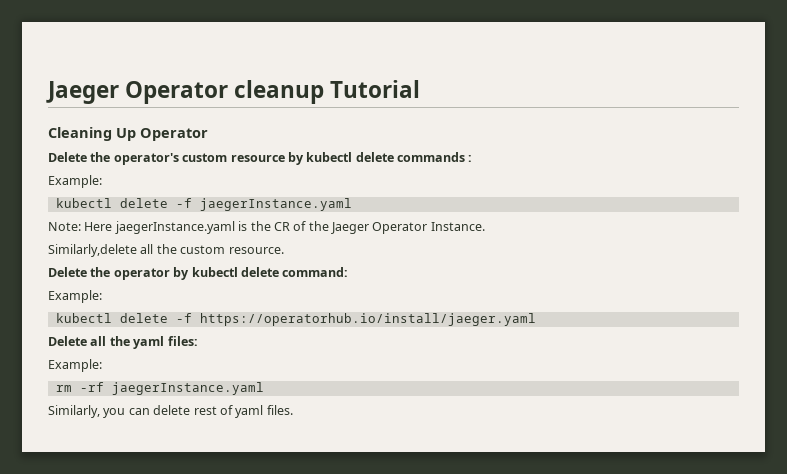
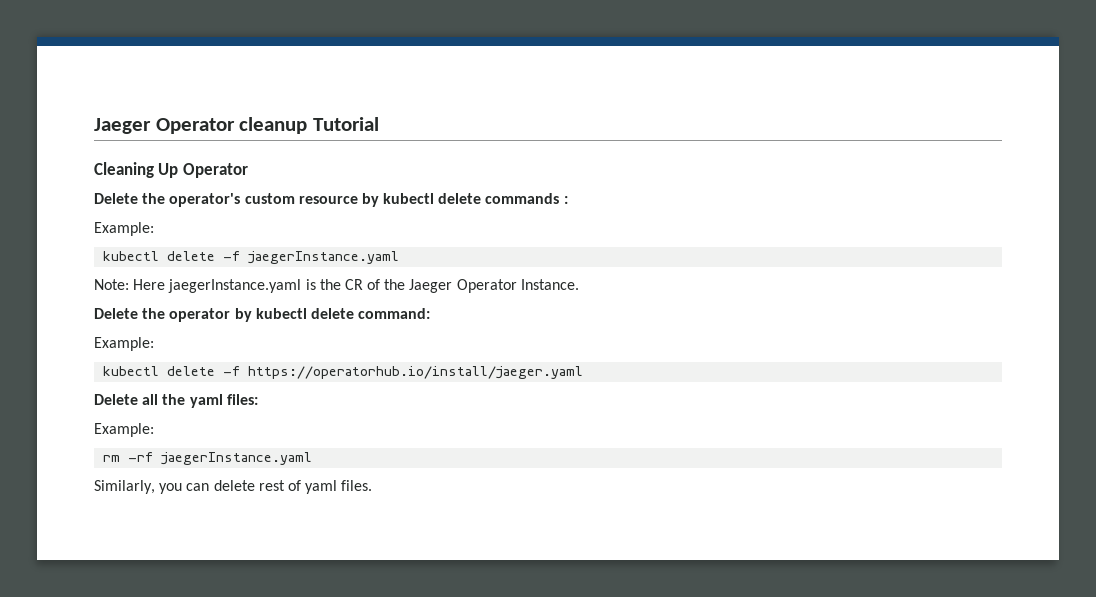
- Similarly,delete all the custom resource.

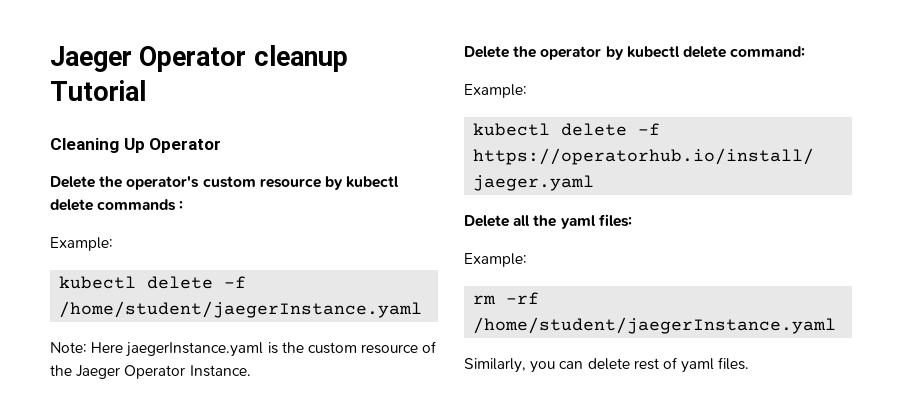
- kubectl delete -f jaegerInstance.yaml
+ kubectl delete -f /home/student/jaegerInstance.yaml
- Note: Here jaegerInstance.yaml is the CR of the Jaeger Operator Instance.
+ Note: Here jaegerInstance.yaml is the custom resource of the Jaeger Operator Instance.
- rm -rf jaegerInstance.yaml
+ rm -rf /home/student/jaegerInstance.yaml

